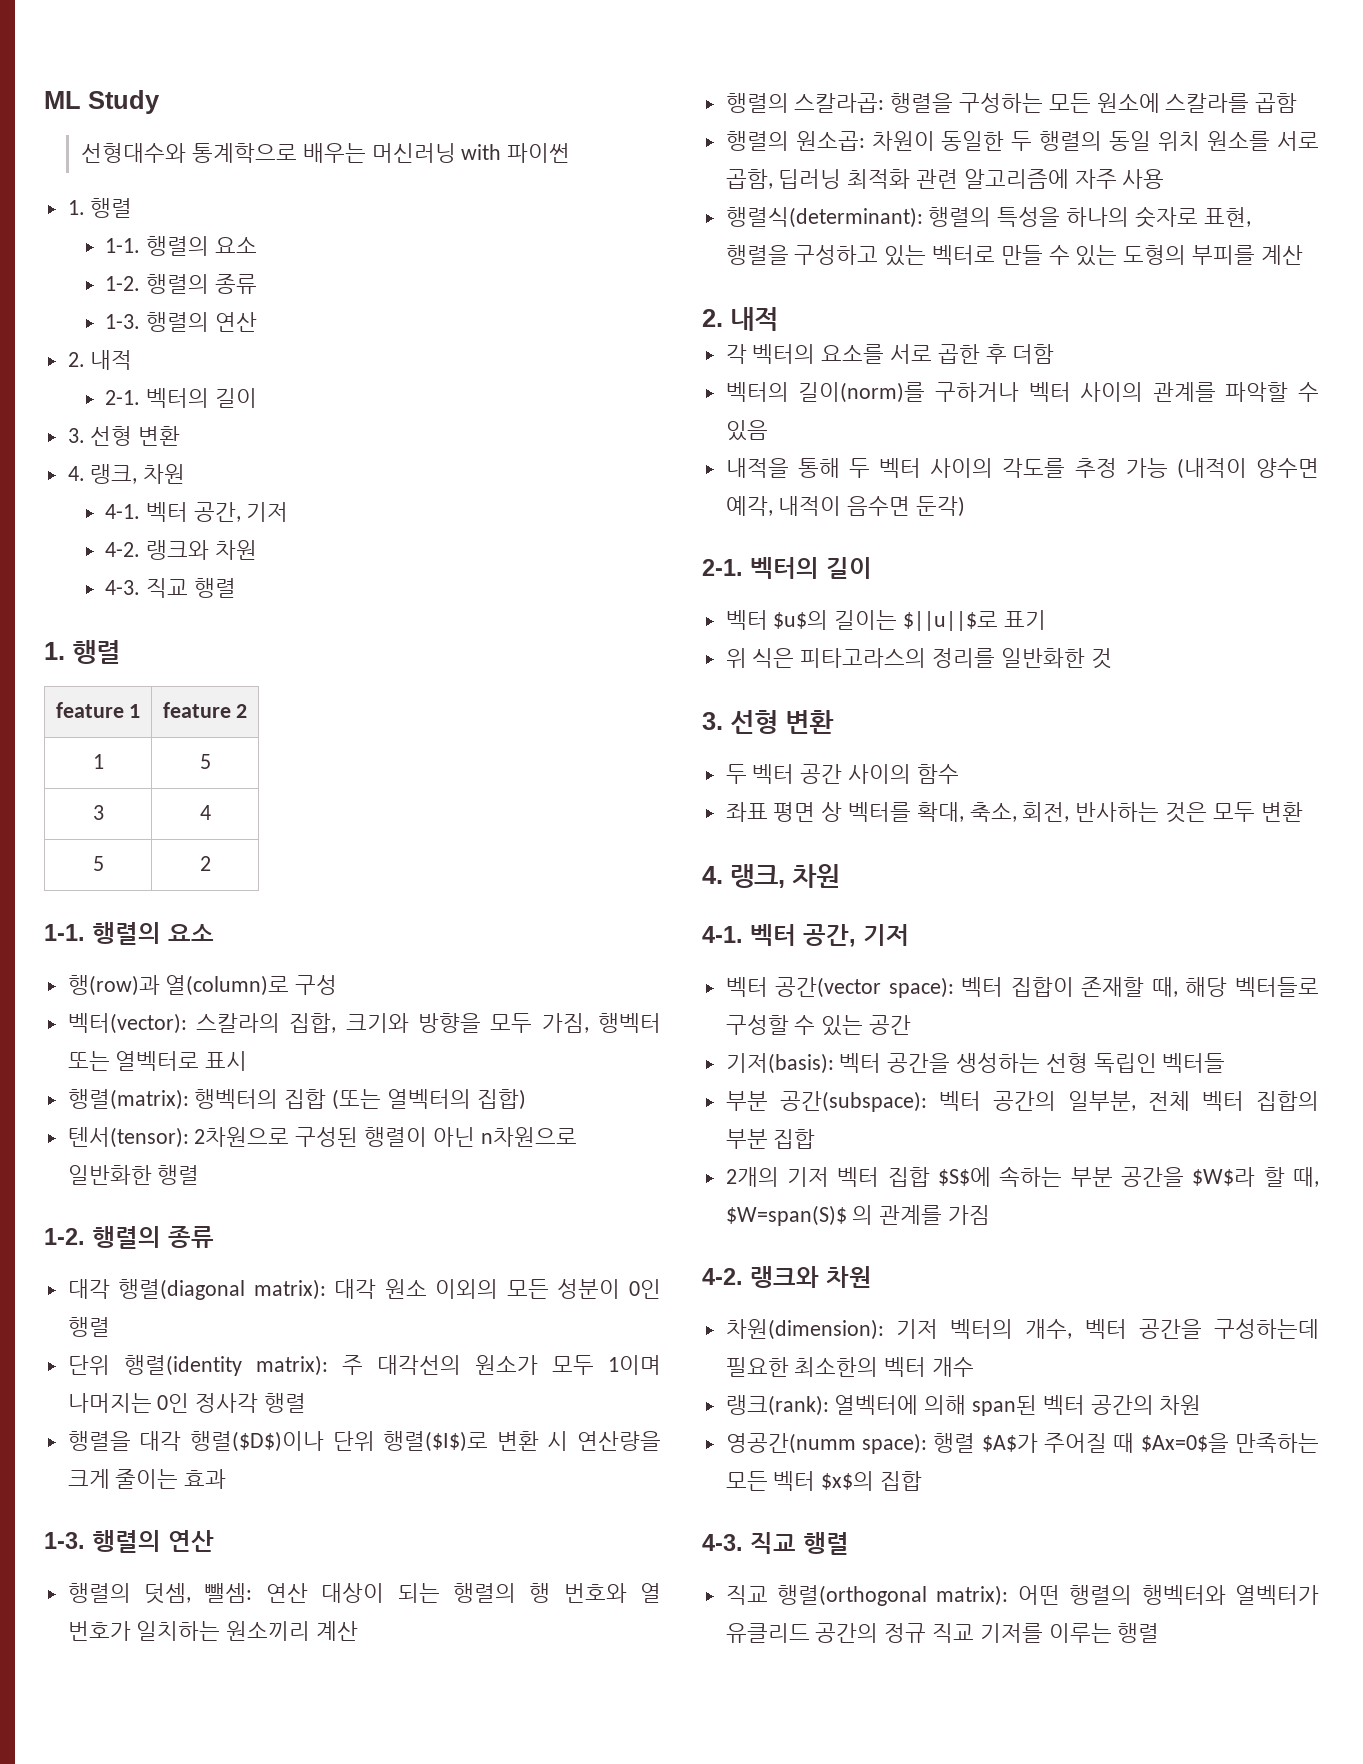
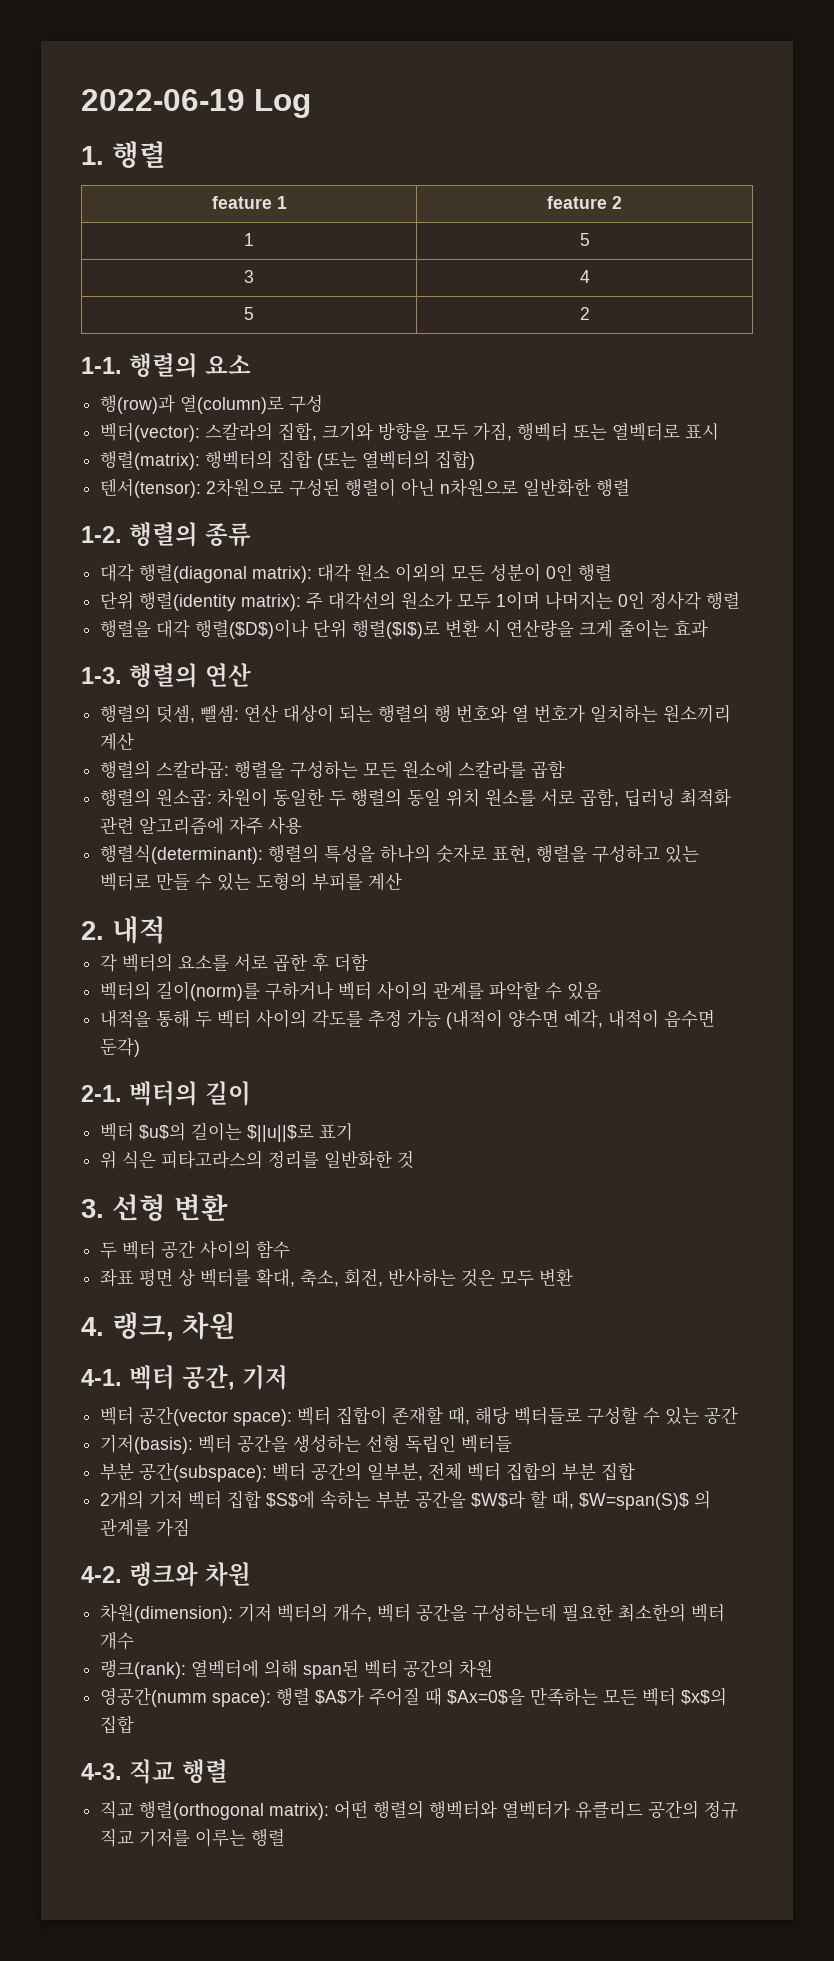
- ML Study
- 선형대수와 통계학으로 배우는 머신러닝 with 파이썬
- 1. 행렬
- 1-1. 행렬의 요소
- 1-2. 행렬의 종류
- 1-3. 행렬의 연산
- 2. 내적
- 2-1. 벡터의 길이
- 3. 선형 변환
- 4. 랭크, 차원
- 4-1. 벡터 공간, 기저
- 4-2. 랭크와 차원
- 4-3. 직교 행렬
+ 2022-06-19 Log

